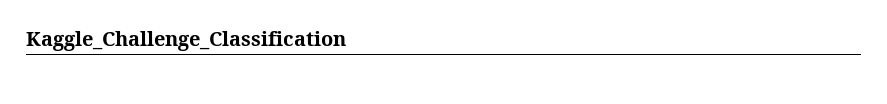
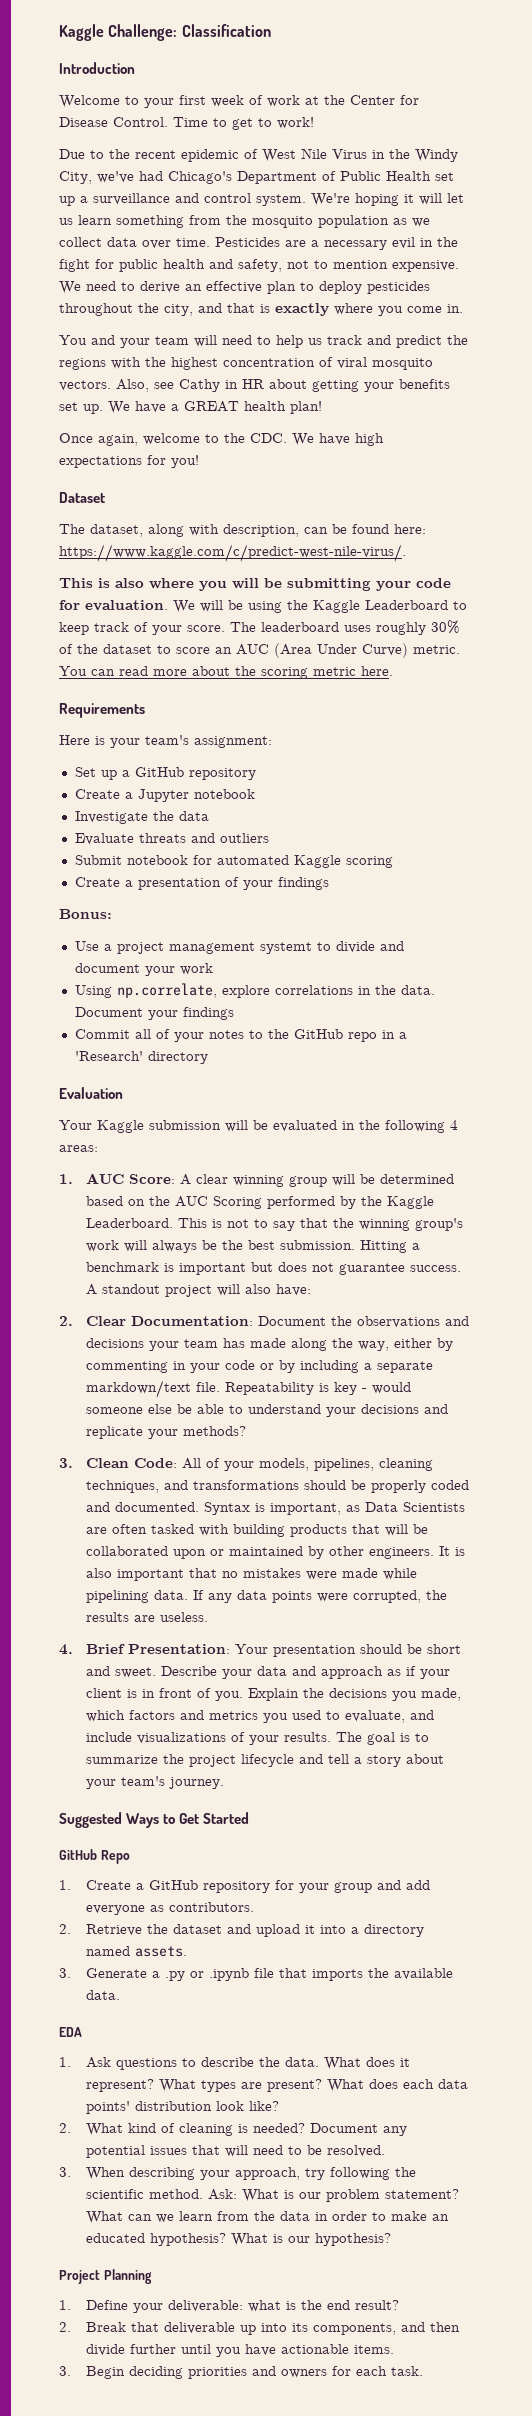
- Kaggle_Challenge_Classification
+ Kaggle Challenge: Classification
+ Introduction
+ Welcome to your first week of work at the Center for Disease Control. Time to get to work!
+ Due to the recent epidemic of West Nile Virus in the Windy City, we've had Chicago's Department of Public Health set up a surveillance and control system. We're hoping it will let us learn something from the mosquito population as we collect data over time. Pesticides are a necessary evil in the fight for public health and safety, not to mention expensive. We need to derive an effective plan to deploy pesticides throughout the city, and that is exactly where you come in.
+ You and your team will need to help us track and predict the regions with the highest concentration of viral mosquito vectors. Also, see Cathy in HR about getting your benefits set up. We have a GREAT health plan!
+ Once again, welcome to the CDC. We have high expectations for you!
+ Dataset
+ The dataset, along with description, can be found here: https://www.kaggle.com/c/predict-west-nile-virus/.
+ This is also where you will be submitting your code for evaluation. We will be using the Kaggle Leaderboard to keep track of your score. The leaderboard uses roughly 30% of the dataset to score an AUC (Area Under Curve) metric. You can read more about the scoring metric here.
+ Requirements
+ Here is your team's assignment:
+ Set up a GitHub repository
+ Create a Jupyter notebook
+ Investigate the data
+ Evaluate threats and outliers
+ Submit notebook for automated Kaggle scoring
+ Create a presentation of your findings
+ Bonus:
+ Use a project management systemt to divide and document your work
+ Using np.correlate, explore correlations in the data. Document your findings
+ Commit all of your notes to the GitHub repo in a 'Research' directory
+ Evaluation
+ Your Kaggle submission will be evaluated in the following 4 areas:
+ 1. AUC Score: A clear winning group will be determined based on the AUC Scoring performed by the Kaggle Leaderboard. This is not to say that the winning group's work will always be the best submission. Hitting a benchmark is important but does not guarantee success. A standout project will also have:
+ 2. Clear Documentation: Document the observations and decisions your team has made along the way, either by commenting in your code or by including a separate markdown/text file. Repeatability is key - would someone else be able to understand your decisions and replicate your methods?
+ 3. Clean Code: All of your models, pipelines, cleaning techniques, and transformations should be properly coded and documented. Syntax is important, as Data Scientists are often tasked with building products that will be collaborated upon or maintained by other engineers. It is also important that no mistakes were made while pipelining data. If any data points were corrupted, the results are useless.
+ 4. Brief Presentation: Your presentation should be short and sweet. Describe your data and approach as if your client is in front of you. Explain the decisions you made, which factors and metrics you used to evaluate, and include visualizations of your results. The goal is to summarize the project lifecycle and tell a story about your team's journey.
+ Suggested Ways to Get Started
+ GitHub Repo
+ 1. Create a GitHub repository for your group and add everyone as contributors.
+ 2. Retrieve the dataset and upload it into a directory named assets.
+ 3. Generate a .py or .ipynb file that imports the available data.
+ EDA
+ 1. Ask questions to describe the data. What does it represent? What types are present? What does each data points' distribution look like?
+ 2. What kind of cleaning is needed? Document any potential issues that will need to be resolved.
+ 3. When describing your approach, try following the scientific method. Ask: What is our problem statement? What can we learn from the data in order to make an educated hypothesis? What is our hypothesis?
+ Project Planning
+ 1. Define your deliverable: what is the end result?
+ 2. Break that deliverable up into its components, and then divide further until you have actionable items.
+ 3. Begin deciding priorities and owners for each task.

